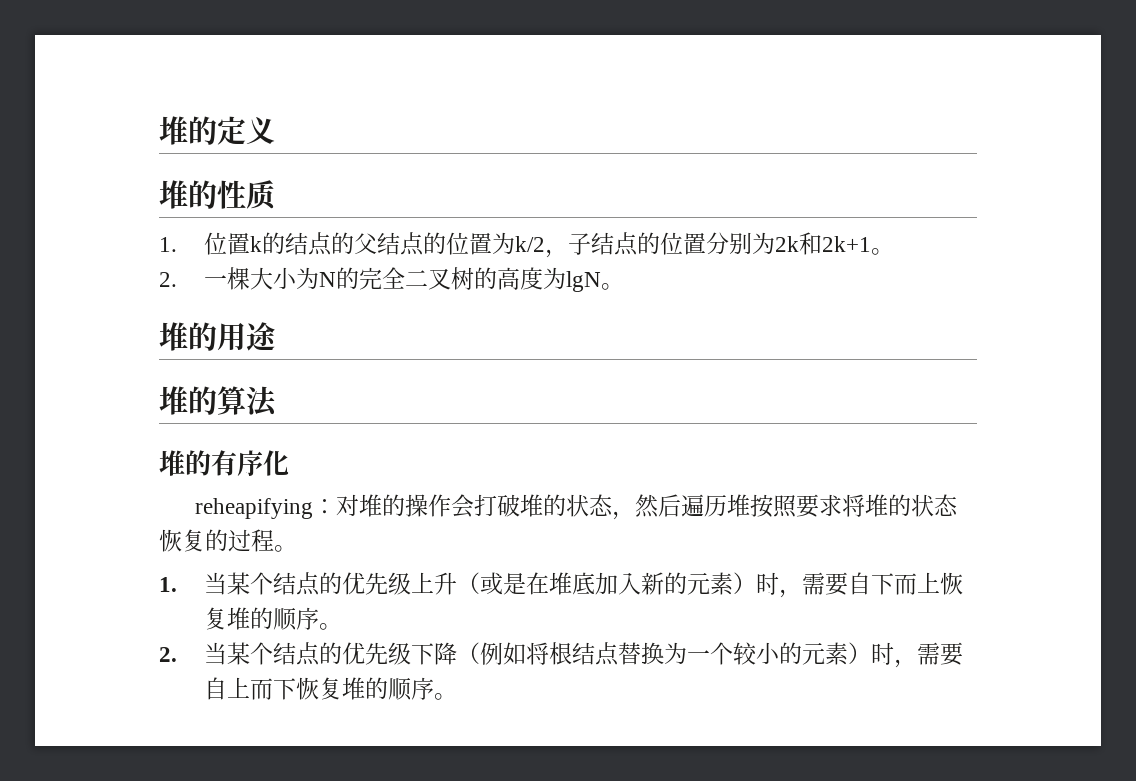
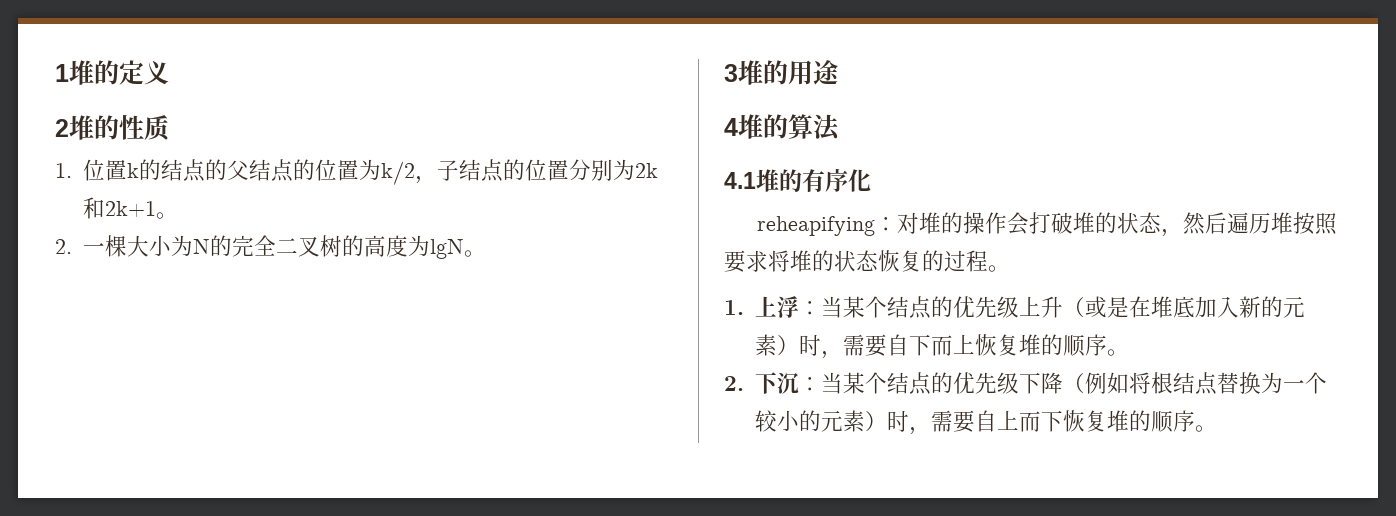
- 堆的定义
+ 1堆的定义
- 堆的性质
+ 2堆的性质
- 堆的用途
+ 3堆的用途
- 堆的算法
+ 4堆的算法
- 堆的有序化
+ 4.1堆的有序化
- 1.当某个结点的优先级上升（或是在堆底加入新的元素）时，需要自下而上恢复堆的顺序。
+ 1.上浮：当某个结点的优先级上升（或是在堆底加入新的元素）时，需要自下而上恢复堆的顺序。
- 2.当某个结点的优先级下降（例如将根结点替换为一个较小的元素）时，需要自上而下恢复堆的顺序。
+ 2.下沉：当某个结点的优先级下降（例如将根结点替换为一个较小的元素）时，需要自上而下恢复堆的顺序。

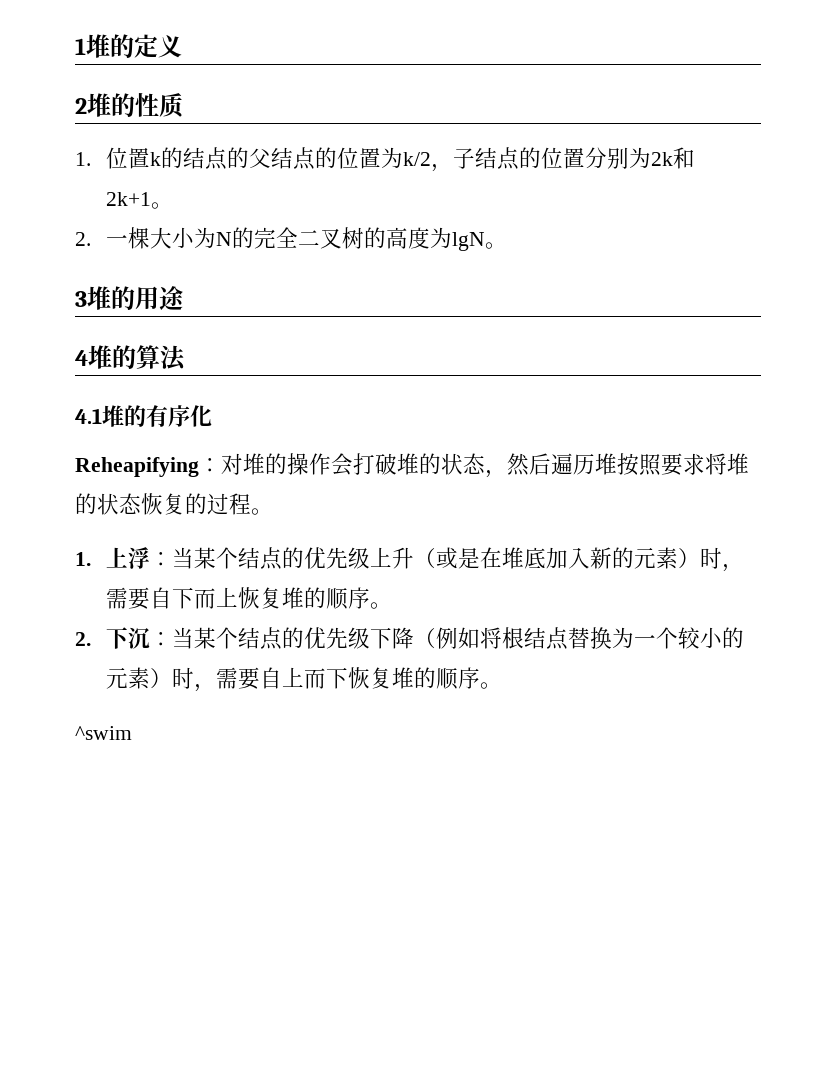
- reheapifying：对堆的操作会打破堆的状态，然后遍历堆按照要求将堆的状态恢复的过程。
+ Reheapifying：对堆的操作会打破堆的状态，然后遍历堆按照要求将堆的状态恢复的过程。
+ ^swim

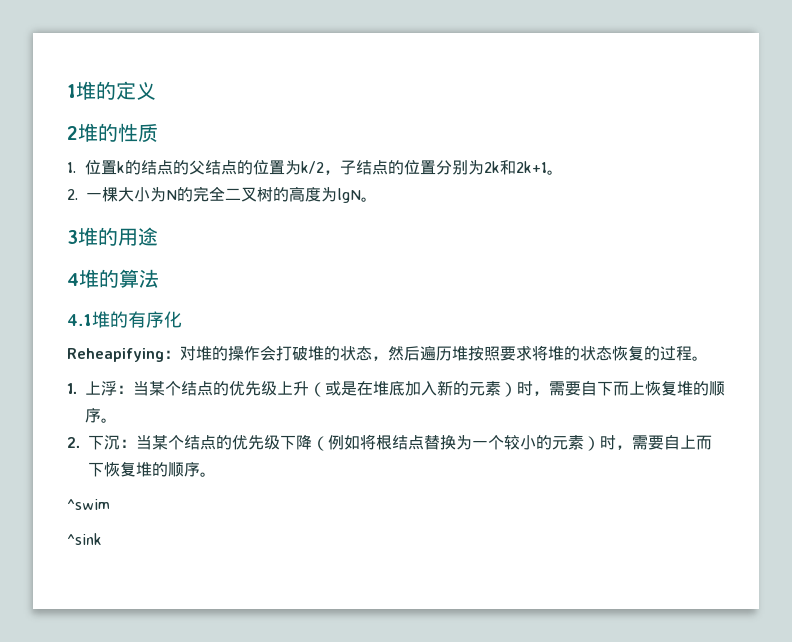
+ ^sink

